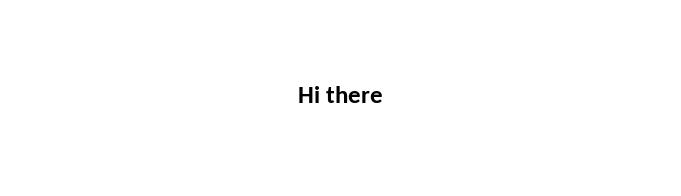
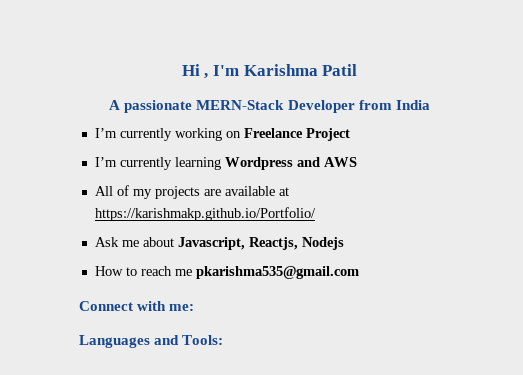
- Hi there
+ Hi , I'm Karishma Patil
+ A passionate MERN-Stack Developer from India
+ I’m currently working on Freelance Project
+ I’m currently learning Wordpress and AWS
+ All of my projects are available at https://karishmakp.github.io/Portfolio/
+ Ask me about Javascript, Reactjs, Nodejs
+ How to reach me pkarishma535@gmail.com
+ Connect with me:
+ Languages and Tools:

